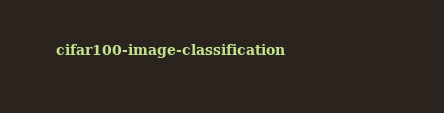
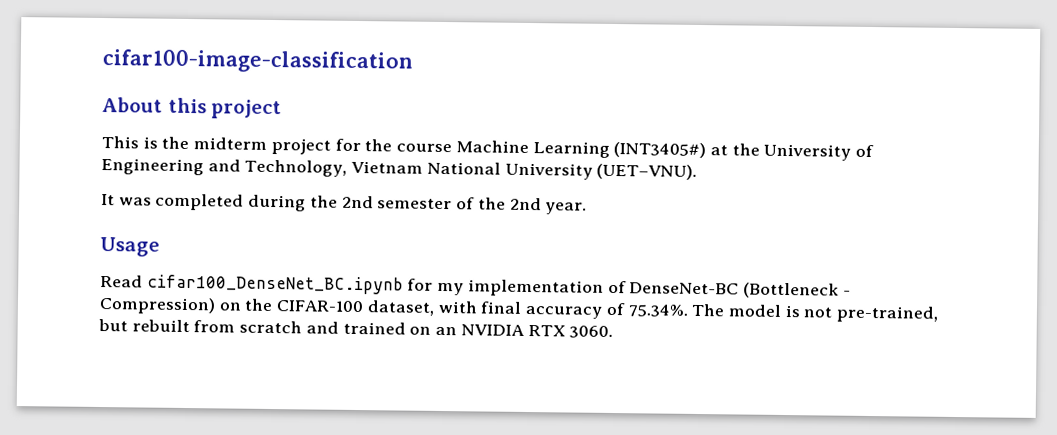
+ About this project
+ This is the midterm project for the course Machine Learning (INT3405#) at the University of Engineering and Technology, Vietnam National University (UET–VNU).
+ It was completed during the 2nd semester of the 2nd year.
+ Usage
+ Read cifar100_DenseNet_BC.ipynb for my implementation of DenseNet-BC (Bottleneck - Compression) on the CIFAR-100 dataset, with final accuracy of 75.34%. The model is not pre-trained, but rebuilt from scratch and trained on an NVIDIA RTX 3060.

